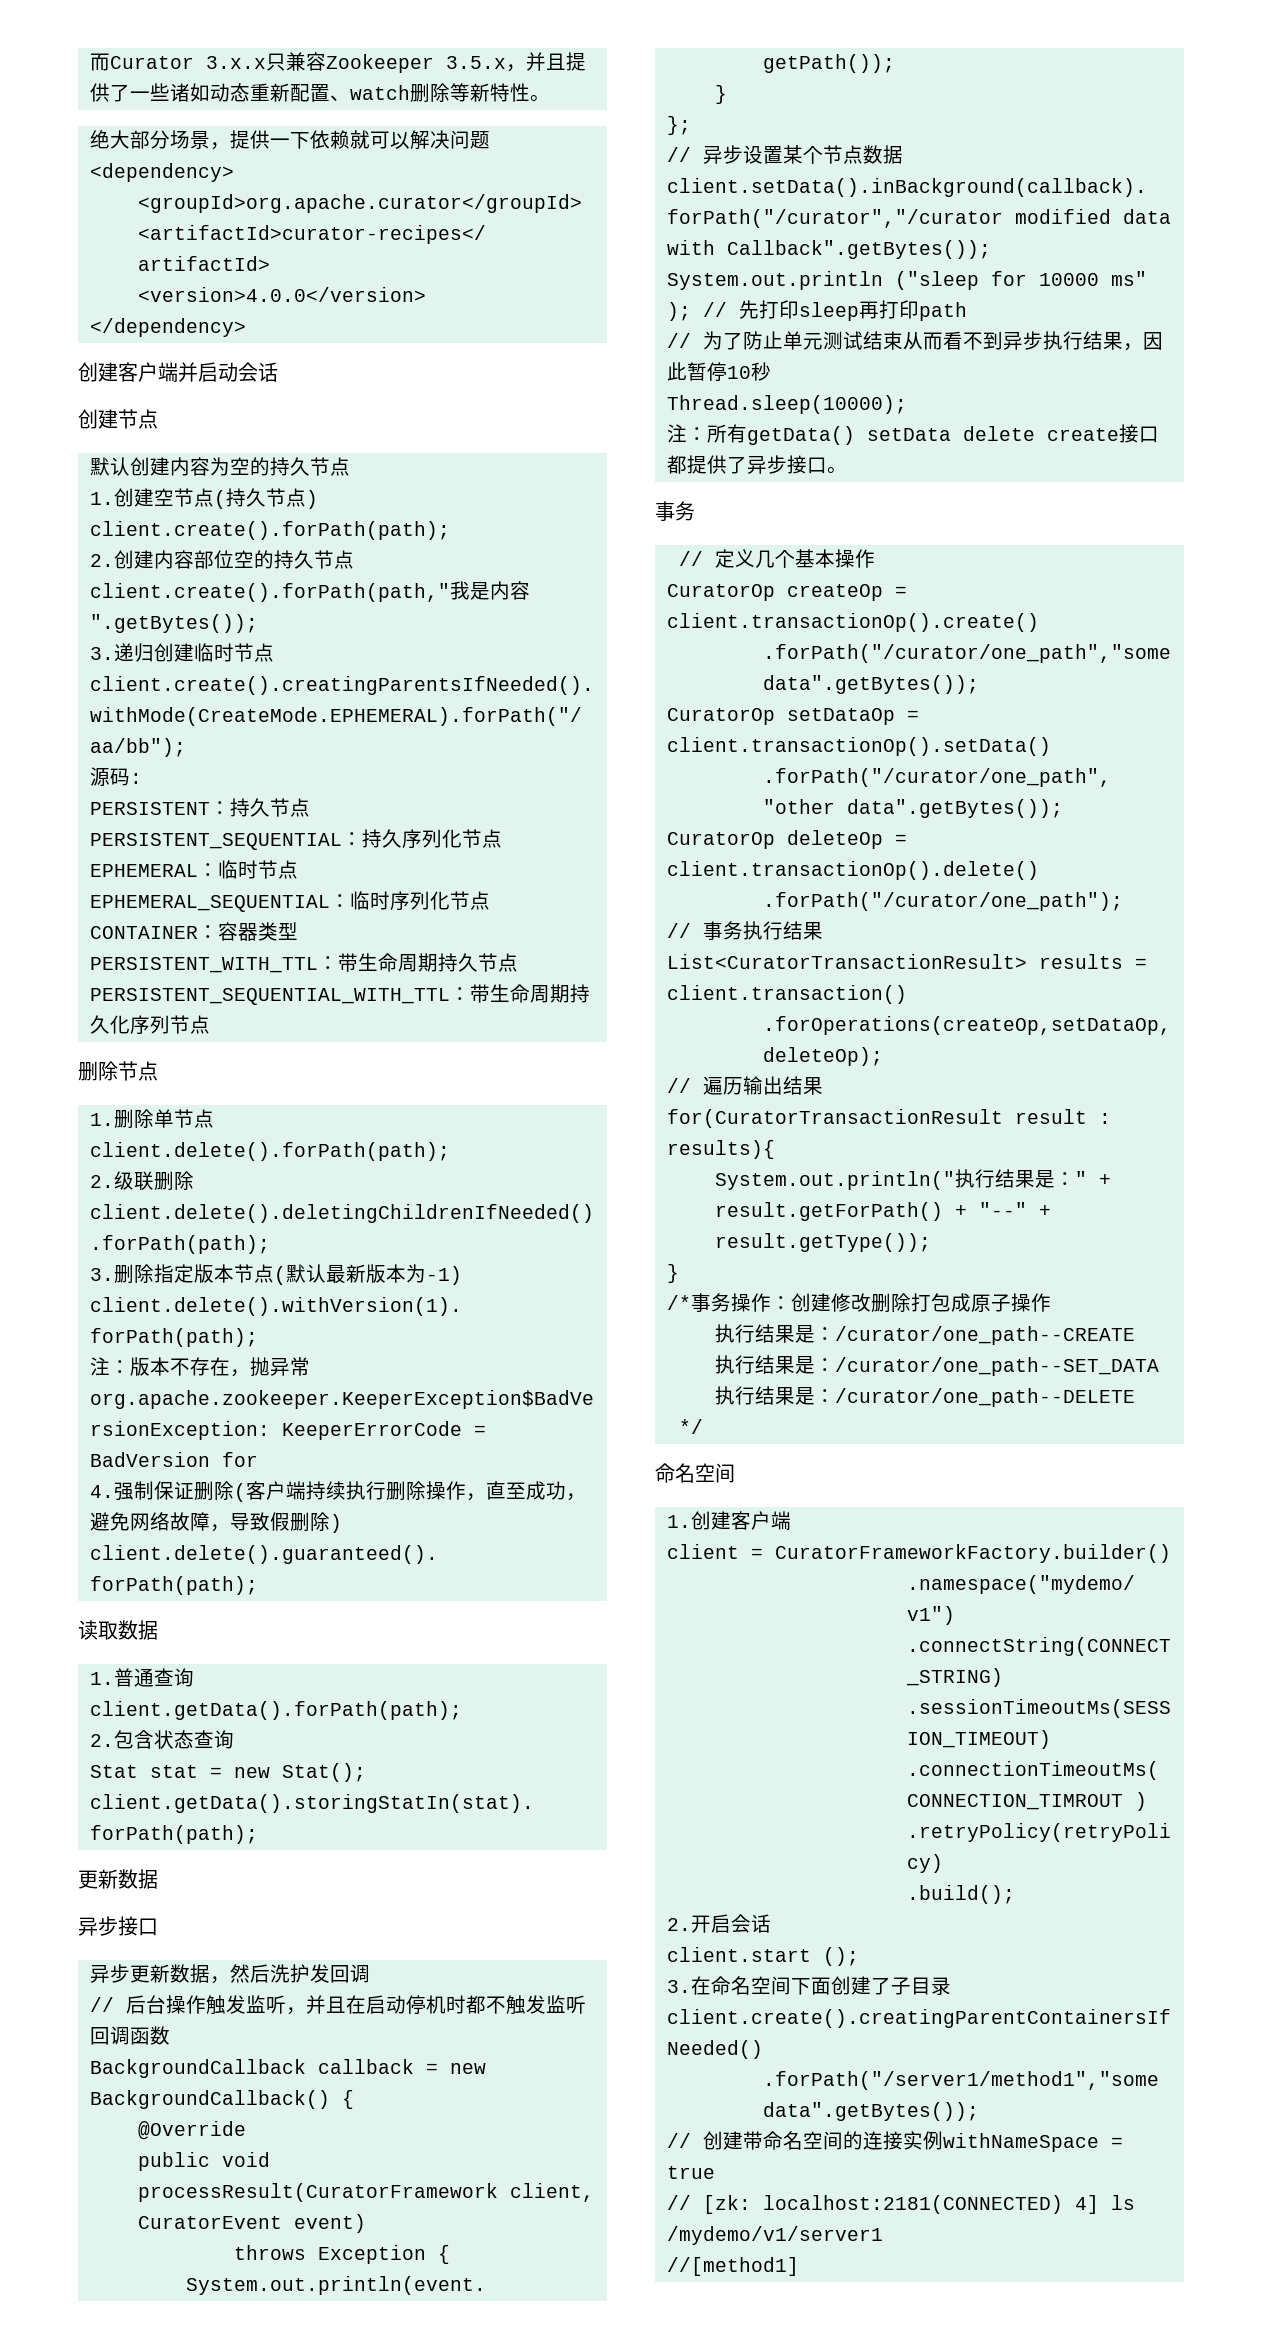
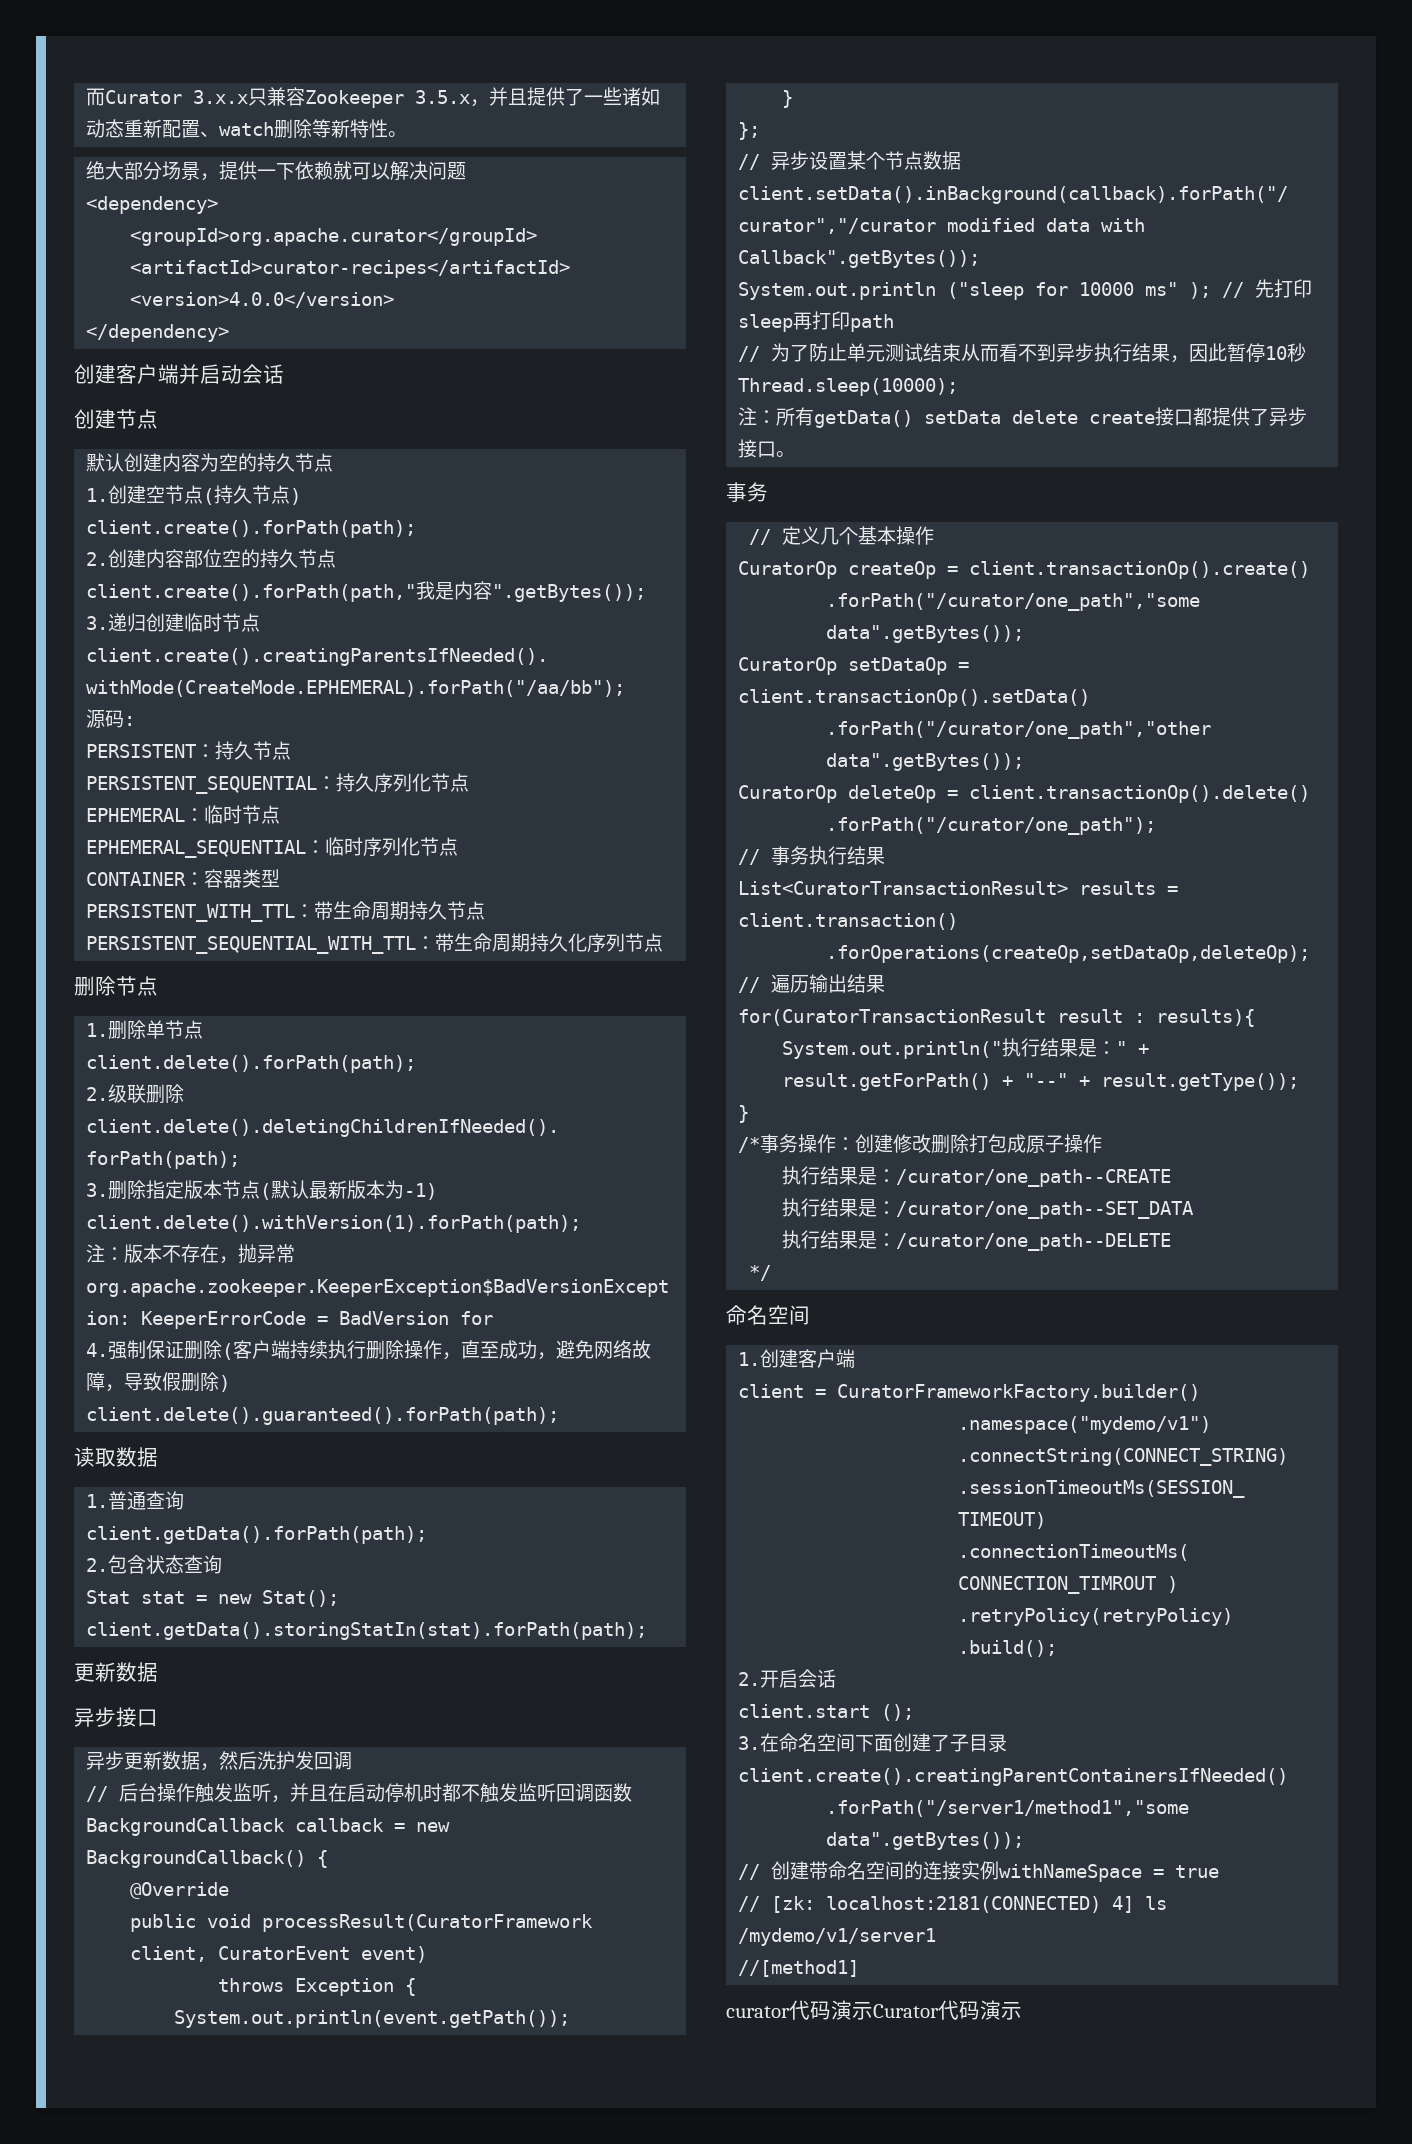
+ curator代码演示Curator代码演示

